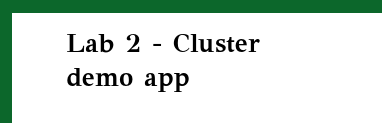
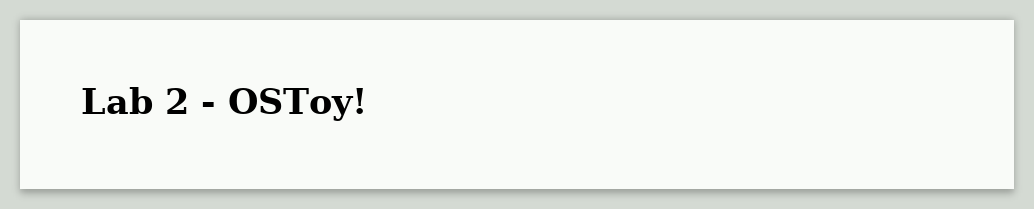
- Lab 2 - Cluster demo app
+ Lab 2 - OSToy!

